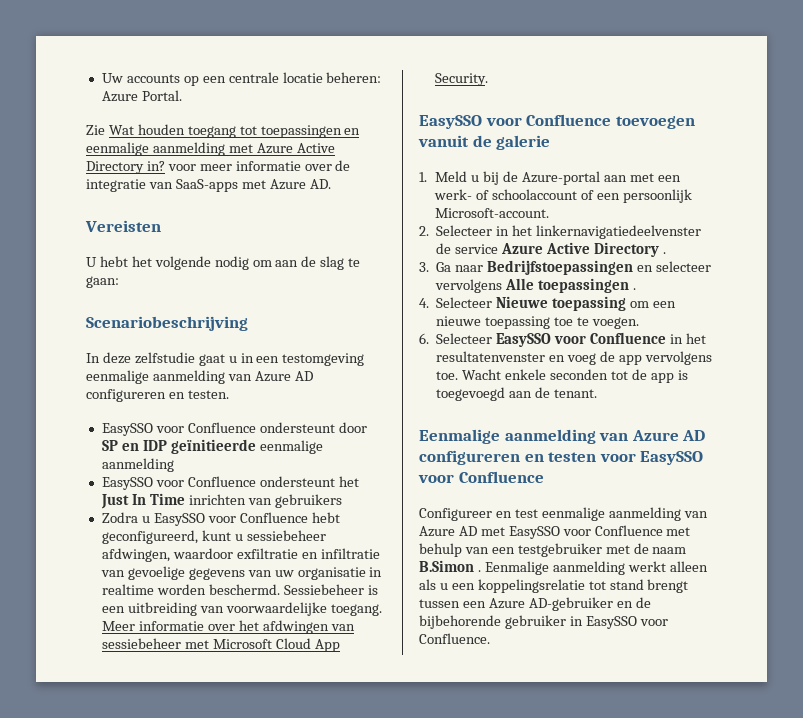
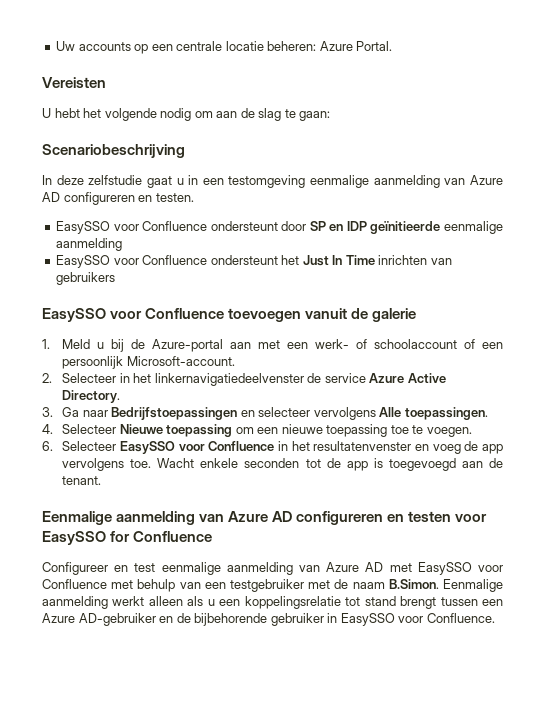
- Zie Wat houden toegang tot toepassingen en eenmalige aanmelding met Azure Active Directory in? voor meer informatie over de integratie van SaaS-apps met Azure AD.
- Zodra u EasySSO voor Confluence hebt geconfigureerd, kunt u sessiebeheer afdwingen, waardoor exfiltratie en infiltratie van gevoelige gegevens van uw organisatie in realtime worden beschermd. Sessiebeheer is een uitbreiding van voorwaardelijke toegang. Meer informatie over het afdwingen van sessiebeheer met Microsoft Cloud App Security.
- 2. Selecteer in het linkernavigatiedeelvenster de service Azure Active Directory .
+ 2. Selecteer in het linkernavigatiedeelvenster de service Azure Active Directory.
- 3. Ga naar Bedrijfstoepassingen en selecteer vervolgens Alle toepassingen .
+ 3. Ga naar Bedrijfstoepassingen en selecteer vervolgens Alle toepassingen.
- Eenmalige aanmelding van Azure AD configureren en testen voor EasySSO voor Confluence
+ Eenmalige aanmelding van Azure AD configureren en testen voor EasySSO for Confluence
- Configureer en test eenmalige aanmelding van Azure AD met EasySSO voor Confluence met behulp van een testgebruiker met de naam B.Simon . Eenmalige aanmelding werkt alleen als u een koppelingsrelatie tot stand brengt tussen een Azure AD-gebruiker en de bijbehorende gebruiker in EasySSO voor Confluence.
+ Configureer en test eenmalige aanmelding van Azure AD met EasySSO voor Confluence met behulp van een testgebruiker met de naam B.Simon. Eenmalige aanmelding werkt alleen als u een koppelingsrelatie tot stand brengt tussen een Azure AD-gebruiker en de bijbehorende gebruiker in EasySSO voor Confluence.

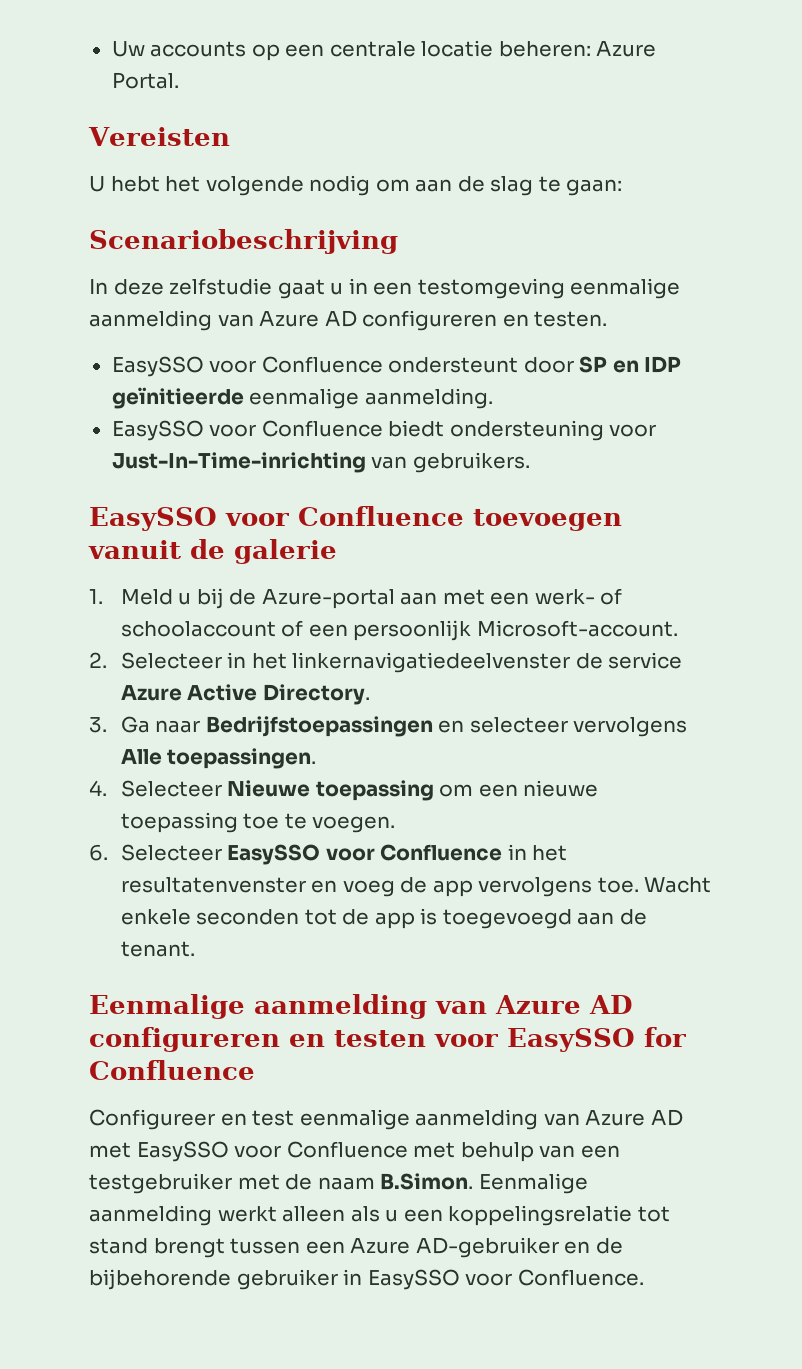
- EasySSO voor Confluence ondersteunt door SP en IDP geïnitieerde eenmalige aanmelding
- EasySSO voor Confluence ondersteunt het Just In Time inrichten van gebruikers
+ EasySSO voor Confluence ondersteunt door SP en IDP geïnitieerde eenmalige aanmelding.
+ EasySSO voor Confluence biedt ondersteuning voor Just-In-Time-inrichting van gebruikers.

